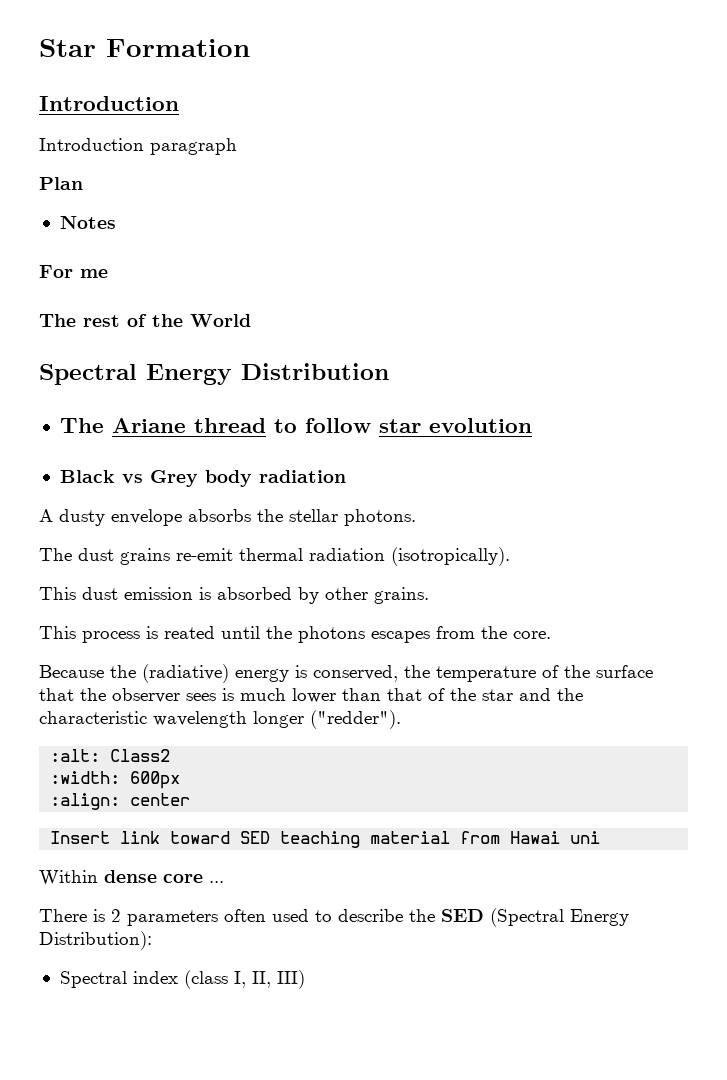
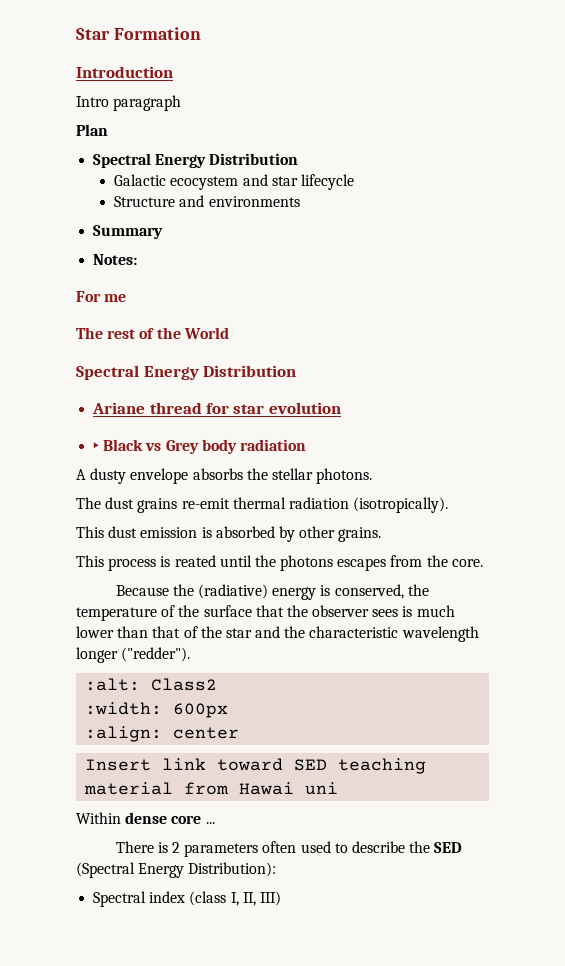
- Introduction paragraph
+ Intro paragraph
  Plan
- Notes
+ Spectral Energy Distribution
+ Galactic ecocystem and star lifecycle
+ Structure and environments
+ Summary
+ Notes:
- The Ariane thread to follow star evolution
+ Ariane thread for star evolution
- Black vs Grey body radiation
+ ‣ Black vs Grey body radiation

